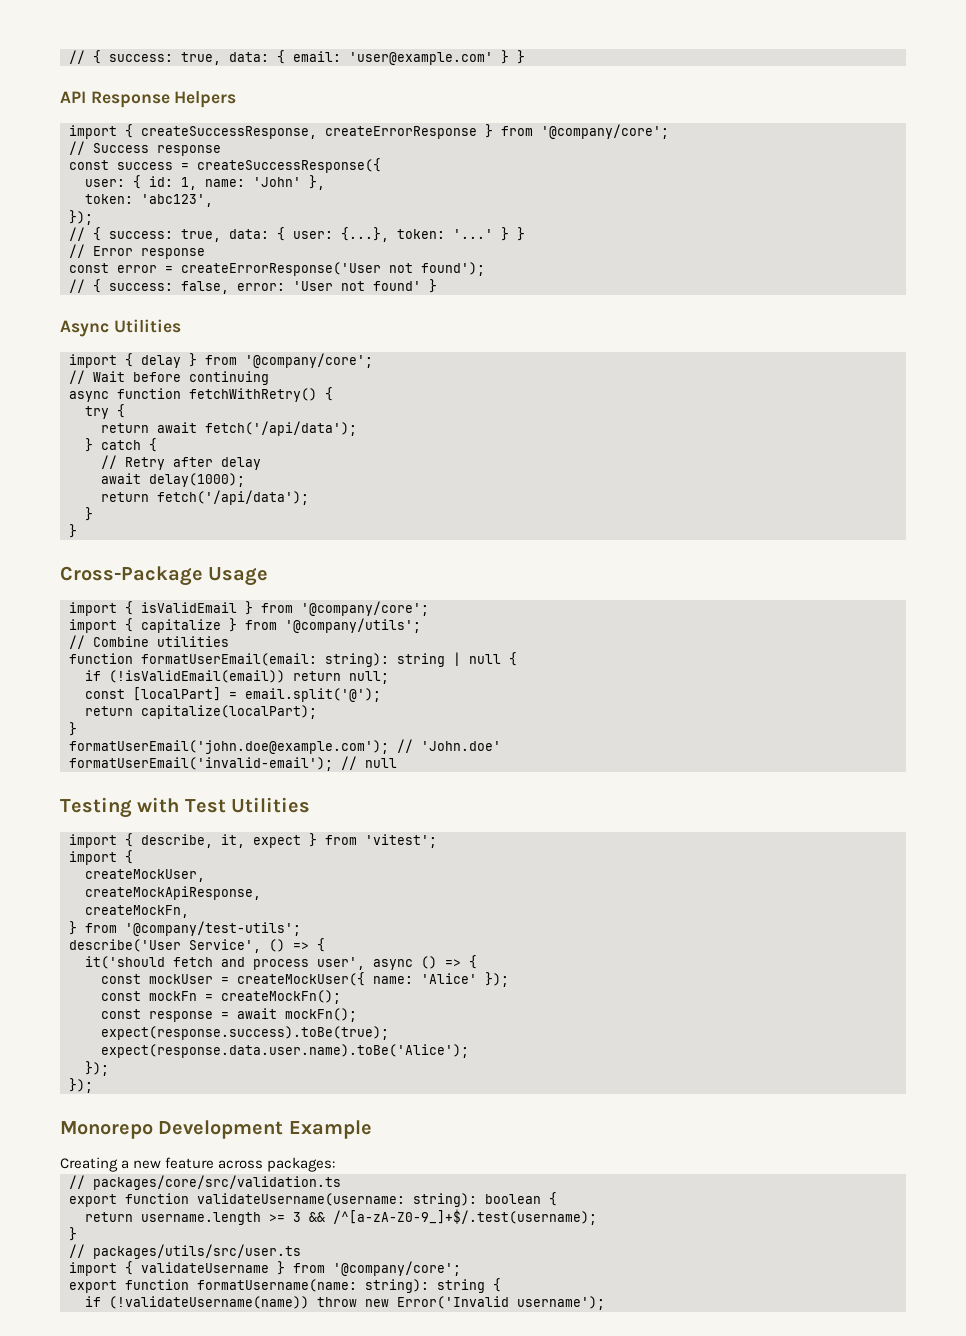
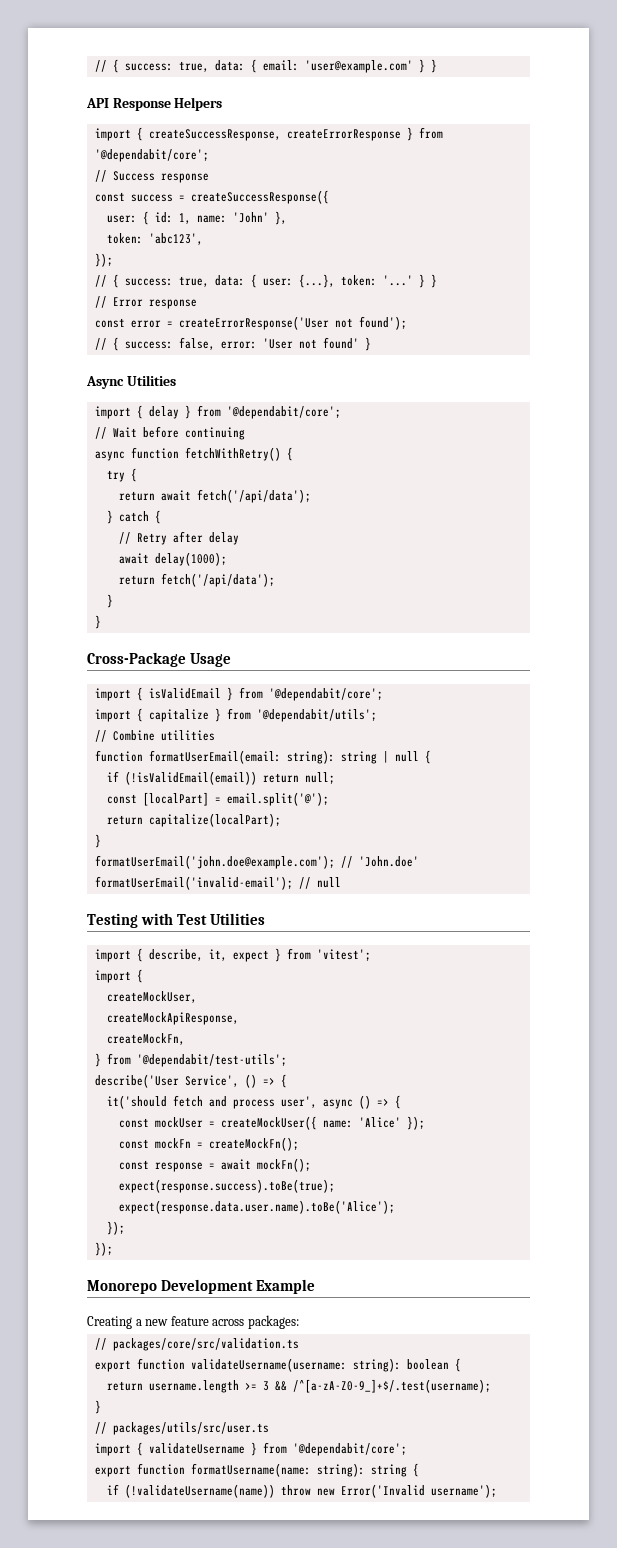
- import { createSuccessResponse, createErrorResponse } from '@company/core';
+ import { createSuccessResponse, createErrorResponse } from '@dependabit/core';
- import { delay } from '@company/core';
+ import { delay } from '@dependabit/core';
- import { isValidEmail } from '@company/core';
+ import { isValidEmail } from '@dependabit/core';
- import { capitalize } from '@company/utils';
+ import { capitalize } from '@dependabit/utils';
- } from '@company/test-utils';
+ } from '@dependabit/test-utils';
- import { validateUsername } from '@company/core';
+ import { validateUsername } from '@dependabit/core';

